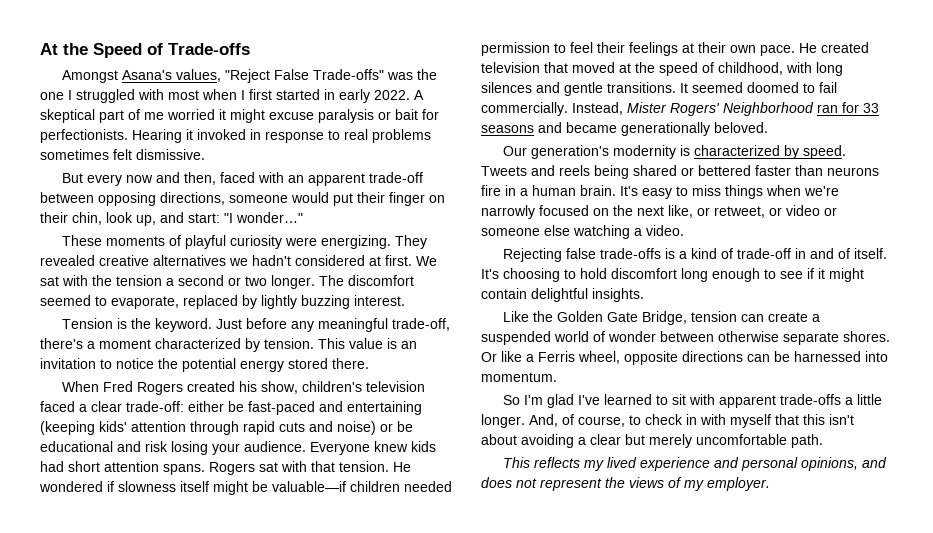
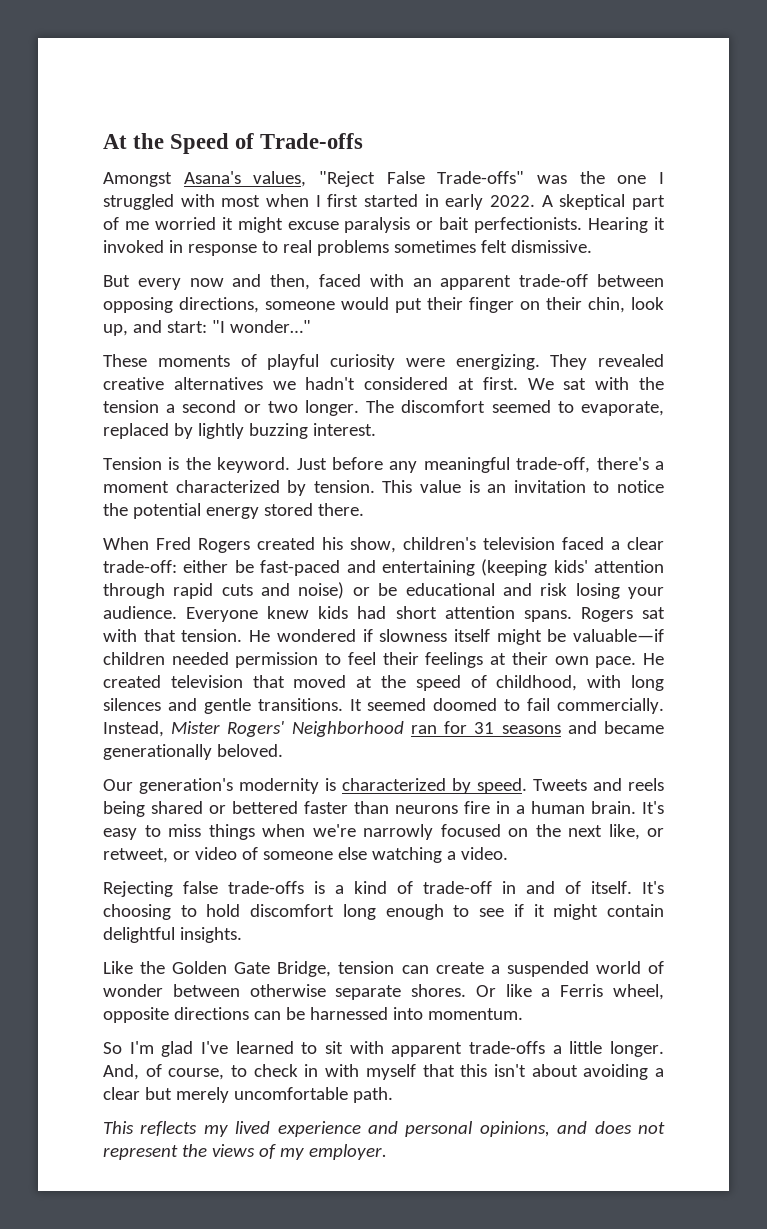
- A skeptical part of me worried it might excuse paralysis or bait for perfectionists.
+ A skeptical part of me worried it might excuse paralysis or bait perfectionists.
- Instead, Mister Rogers' Neighborhood ran for 33 seasons and became generationally beloved.
+ Instead, Mister Rogers' Neighborhood ran for 31 seasons and became generationally beloved.
- It's easy to miss things when we're narrowly focused on the next like, or retweet, or video or someone else watching a video.
+ It's easy to miss things when we're narrowly focused on the next like, or retweet, or video of someone else watching a video.

